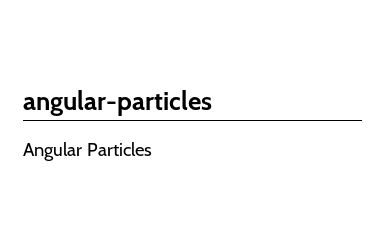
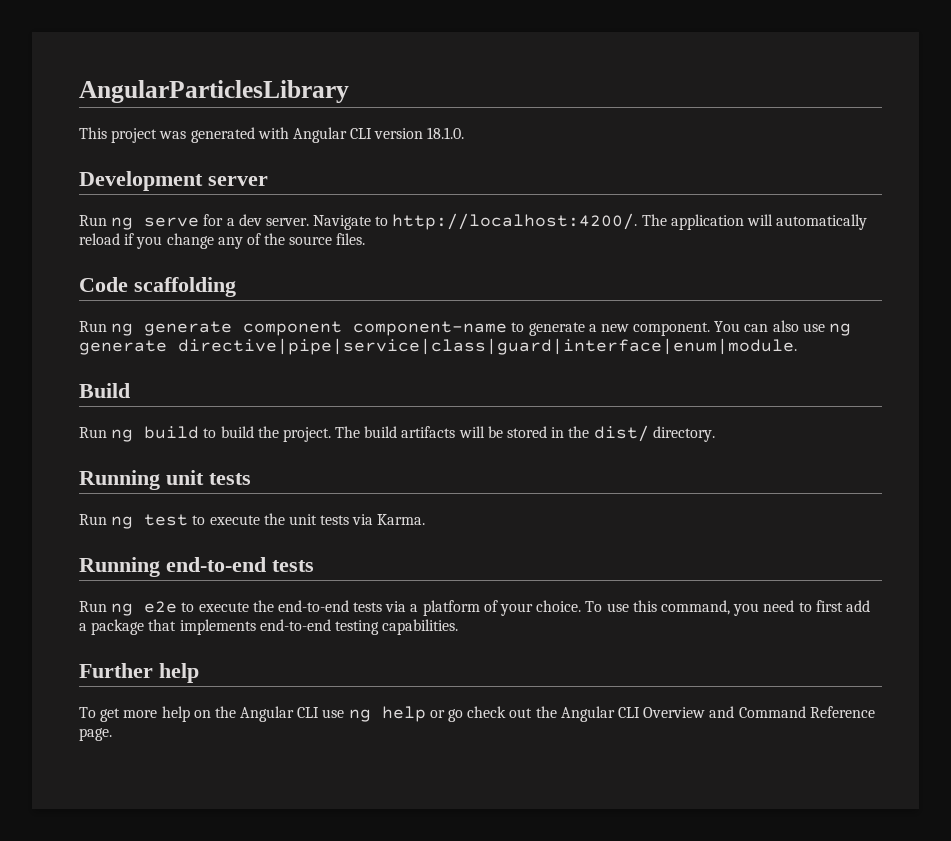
- angular-particles
- Angular Particles
+ AngularParticlesLibrary
+ This project was generated with Angular CLI version 18.1.0.
+ Development server
+ Run ng serve for a dev server. Navigate to http://localhost:4200/. The application will automatically reload if you change any of the source files.
+ Code scaffolding
+ Run ng generate component component-name to generate a new component. You can also use ng generate directive|pipe|service|class|guard|interface|enum|module.
+ Build
+ Run ng build to build the project. The build artifacts will be stored in the dist/ directory.
+ Running unit tests
+ Run ng test to execute the unit tests via Karma.
+ Running end-to-end tests
+ Run ng e2e to execute the end-to-end tests via a platform of your choice. To use this command, you need to first add a package that implements end-to-end testing capabilities.
+ Further help
+ To get more help on the Angular CLI use ng help or go check out the Angular CLI Overview and Command Reference page.

